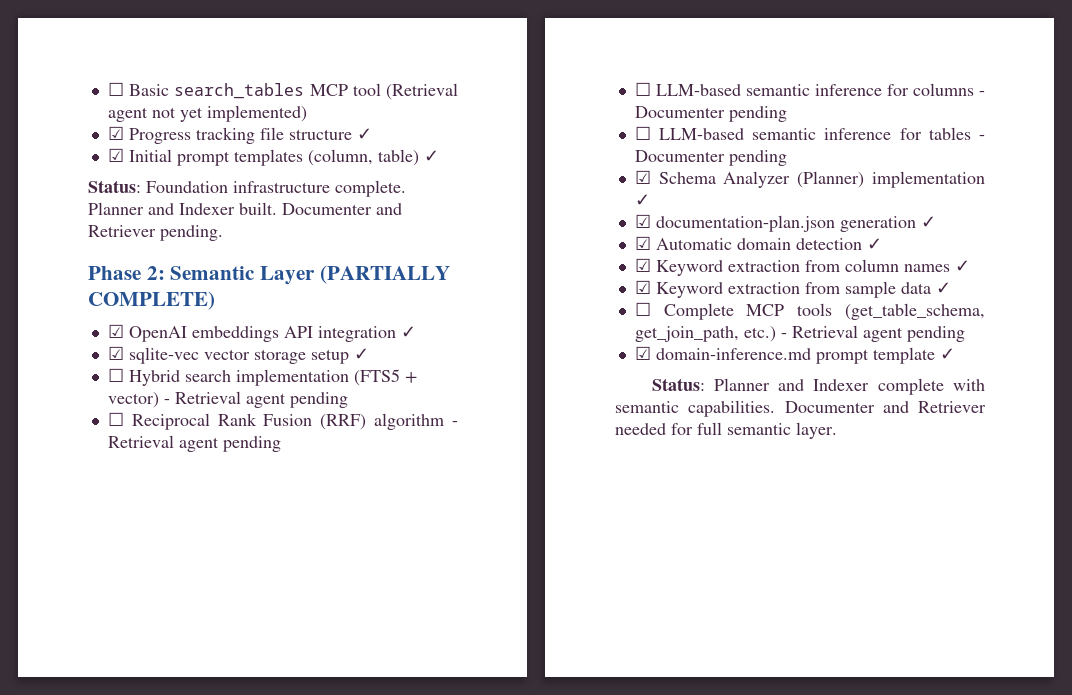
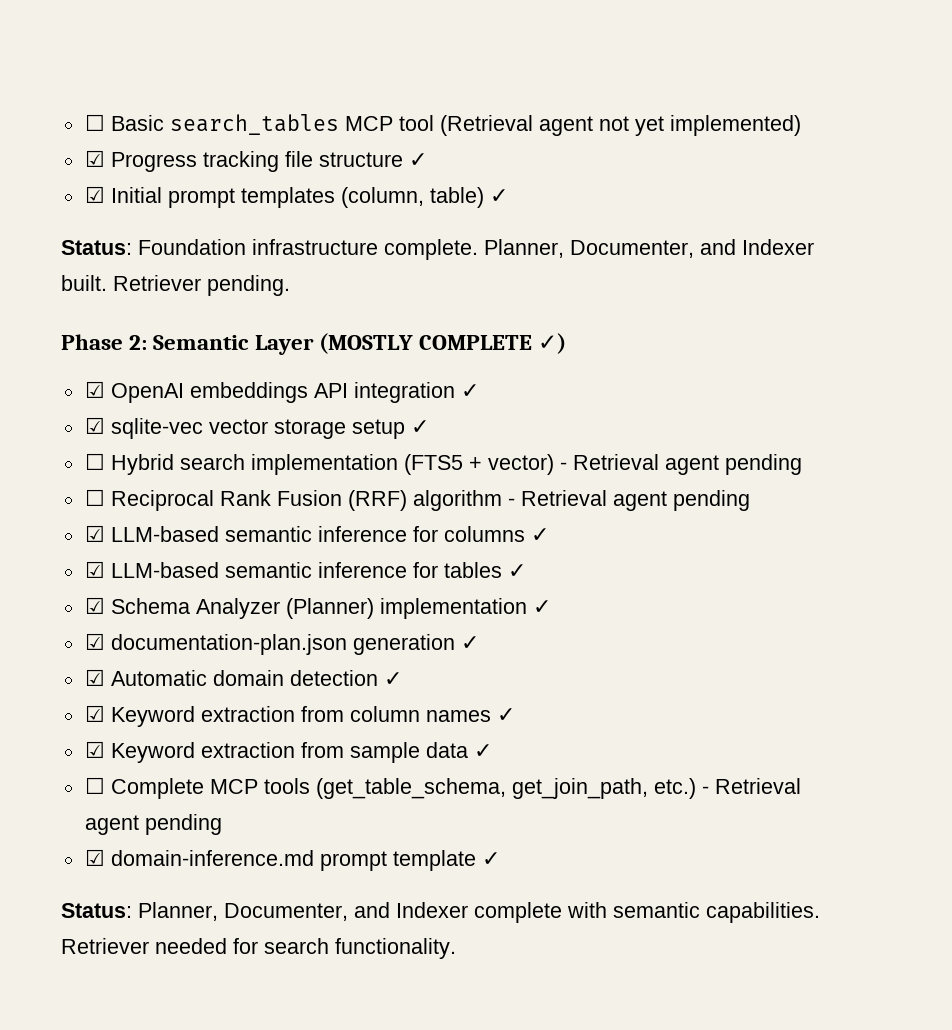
- Planner and Indexer built.
+ Planner, Documenter, and Indexer built.
- Documenter and Retriever pending.
+ Retriever pending.
- Phase 2: Semantic Layer (PARTIALLY COMPLETE)
+ Phase 2: Semantic Layer (MOSTLY COMPLETE ✓)
- ☐ LLM-based semantic inference for columns - Documenter pending
- ☐ LLM-based semantic inference for tables - Documenter pending
+ ☑ LLM-based semantic inference for columns ✓
+ ☑ LLM-based semantic inference for tables ✓
- Status: Planner and Indexer complete with semantic capabilities.
+ Status: Planner, Documenter, and Indexer complete with semantic capabilities.
- Documenter and Retriever needed for full semantic layer.
+ Retriever needed for search functionality.

